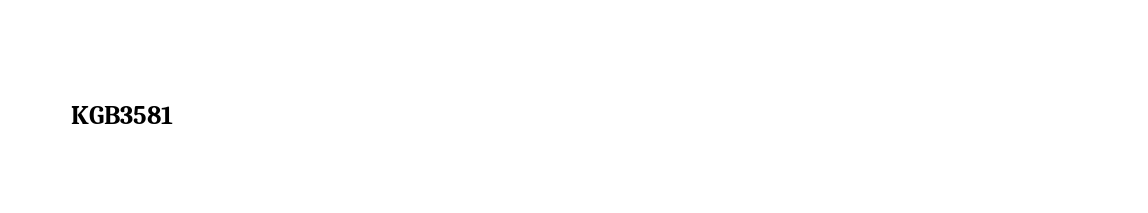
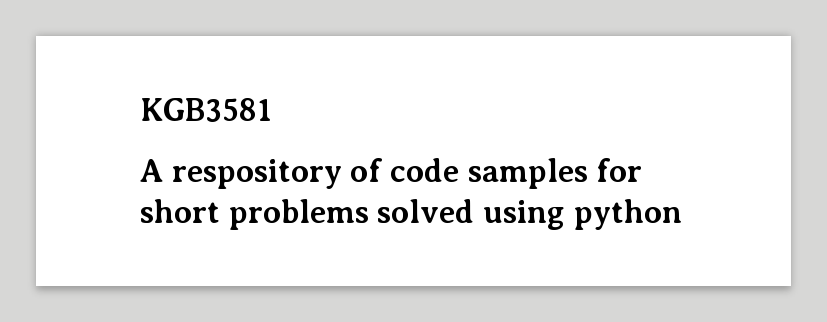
+ A respository of code samples for short problems solved using python

